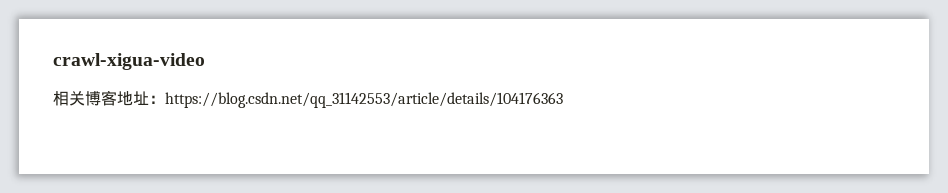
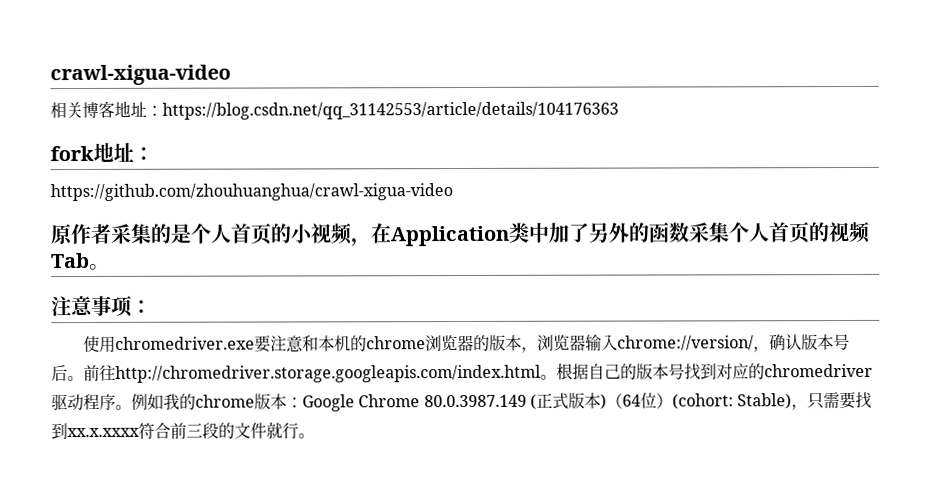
+ fork地址：
+ https://github.com/zhouhuanghua/crawl-xigua-video
+ 原作者采集的是个人首页的小视频，在Application类中加了另外的函数采集个人首页的视频Tab。
+ 注意事项：
+ 使用chromedriver.exe要注意和本机的chrome浏览器的版本，浏览器输入chrome://version/，确认版本号后。前往http://chromedriver.storage.googleapis.com/index.html。根据自己的版本号找到对应的chromedriver驱动程序。例如我的chrome版本：Google Chrome 80.0.3987.149 (正式版本)（64位）(cohort: Stable)，只需要找到xx.x.xxxx符合前三段的文件就行。

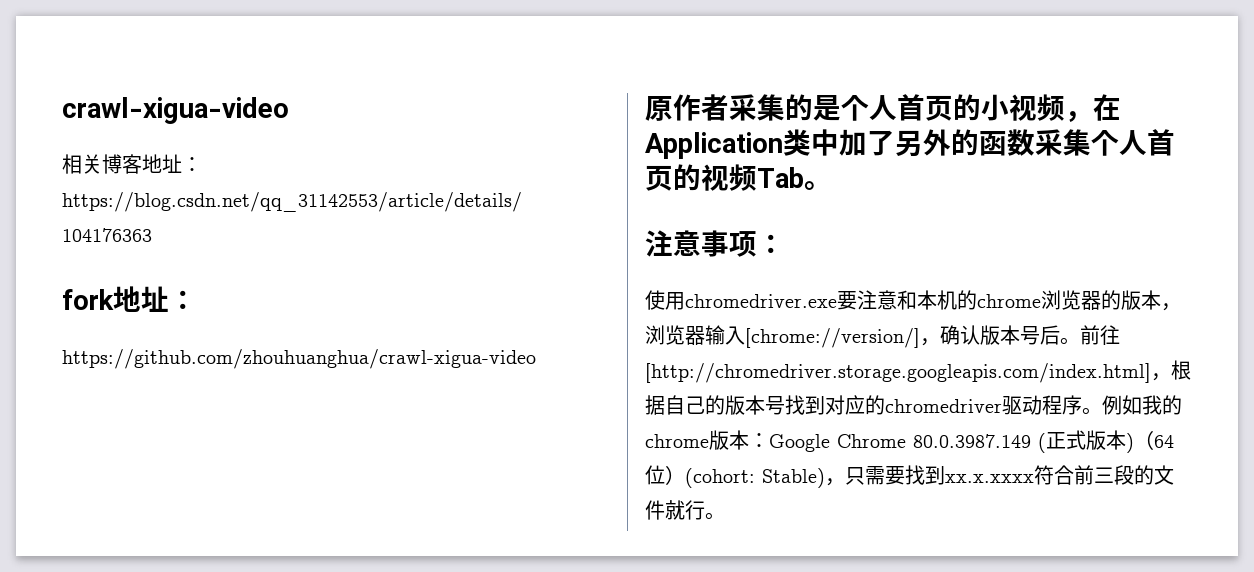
- 使用chromedriver.exe要注意和本机的chrome浏览器的版本，浏览器输入chrome://version/，确认版本号后。
+ 使用chromedriver.exe要注意和本机的chrome浏览器的版本，浏览器输入[chrome://version/]，确认版本号后。
- 前往http://chromedriver.storage.googleapis.com/index.html。根据自己的版本号找到对应的chromedriver驱动程序。
+ 前往[http://chromedriver.storage.googleapis.com/index.html]，根据自己的版本号找到对应的chromedriver驱动程序。

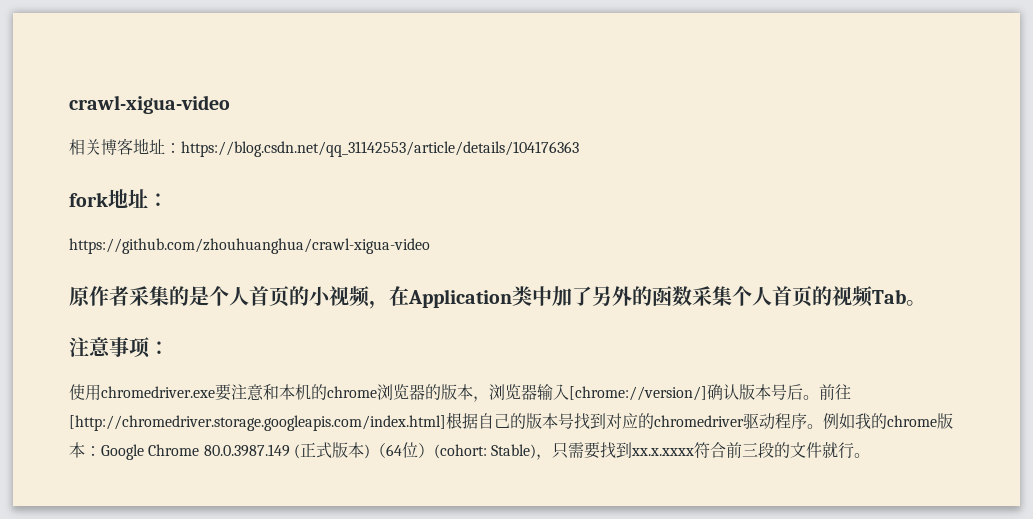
- 使用chromedriver.exe要注意和本机的chrome浏览器的版本，浏览器输入[chrome://version/]，确认版本号后。
+ 使用chromedriver.exe要注意和本机的chrome浏览器的版本，浏览器输入[chrome://version/]确认版本号后。
- 前往[http://chromedriver.storage.googleapis.com/index.html]，根据自己的版本号找到对应的chromedriver驱动程序。
+ 前往[http://chromedriver.storage.googleapis.com/index.html]根据自己的版本号找到对应的chromedriver驱动程序。

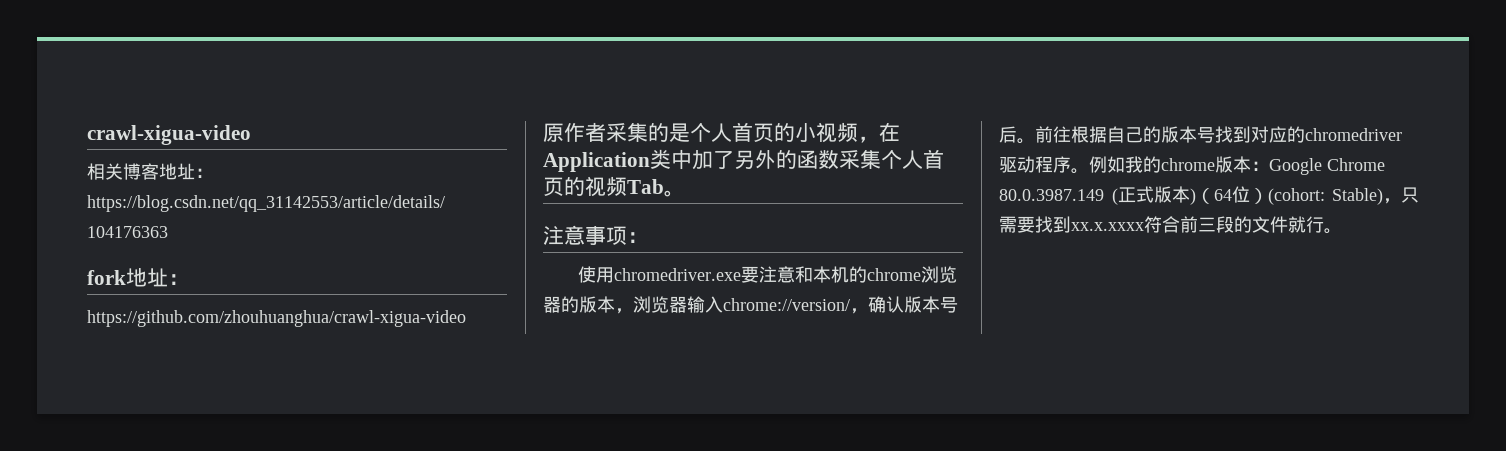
- 使用chromedriver.exe要注意和本机的chrome浏览器的版本，浏览器输入[chrome://version/]确认版本号后。
+ 使用chromedriver.exe要注意和本机的chrome浏览器的版本，浏览器输入chrome://version/，确认版本号后。
- 前往[http://chromedriver.storage.googleapis.com/index.html]根据自己的版本号找到对应的chromedriver驱动程序。
+ 前往根据自己的版本号找到对应的chromedriver驱动程序。

